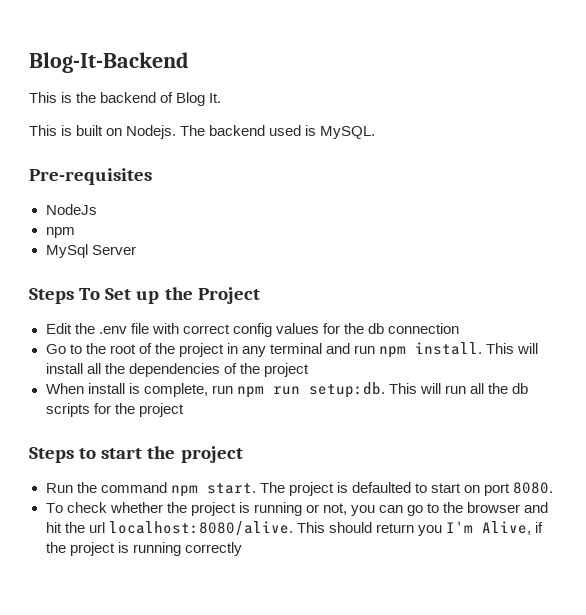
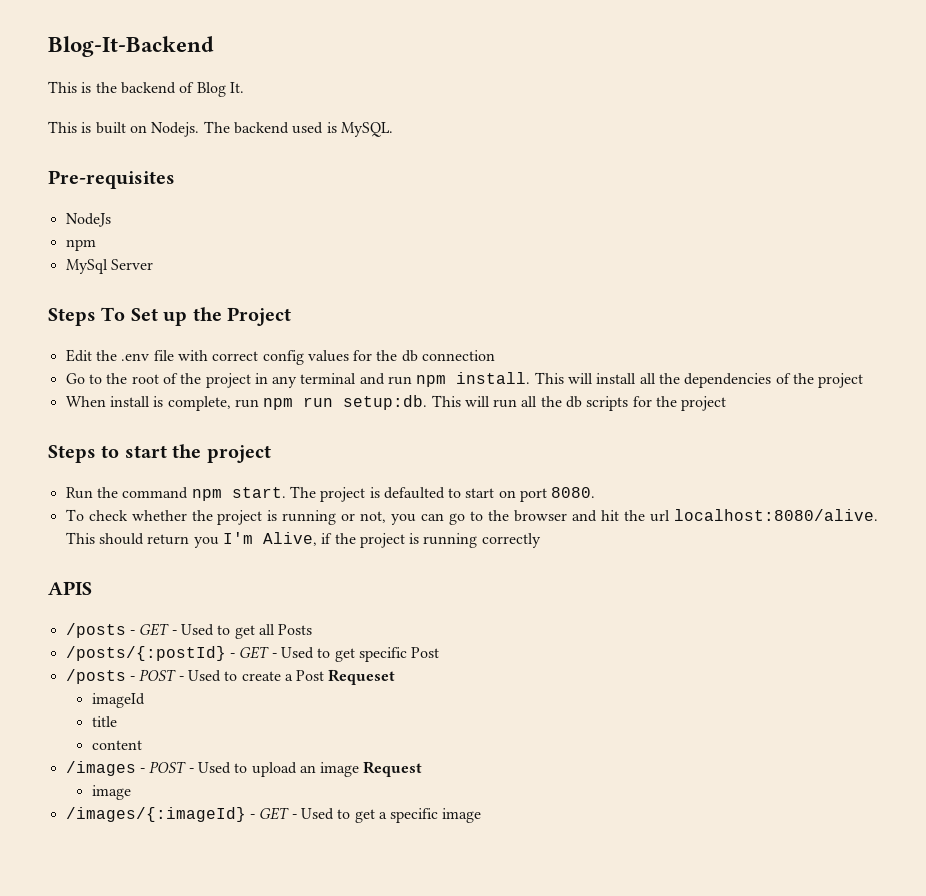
+ APIS
+ /posts - GET - Used to get all Posts
+ /posts/{:postId} - GET - Used to get specific Post
+ /posts - POST - Used to create a Post Requeset
+ imageId
+ title
+ content
+ /images - POST - Used to upload an image Request
+ image
+ /images/{:imageId} - GET - Used to get a specific image

